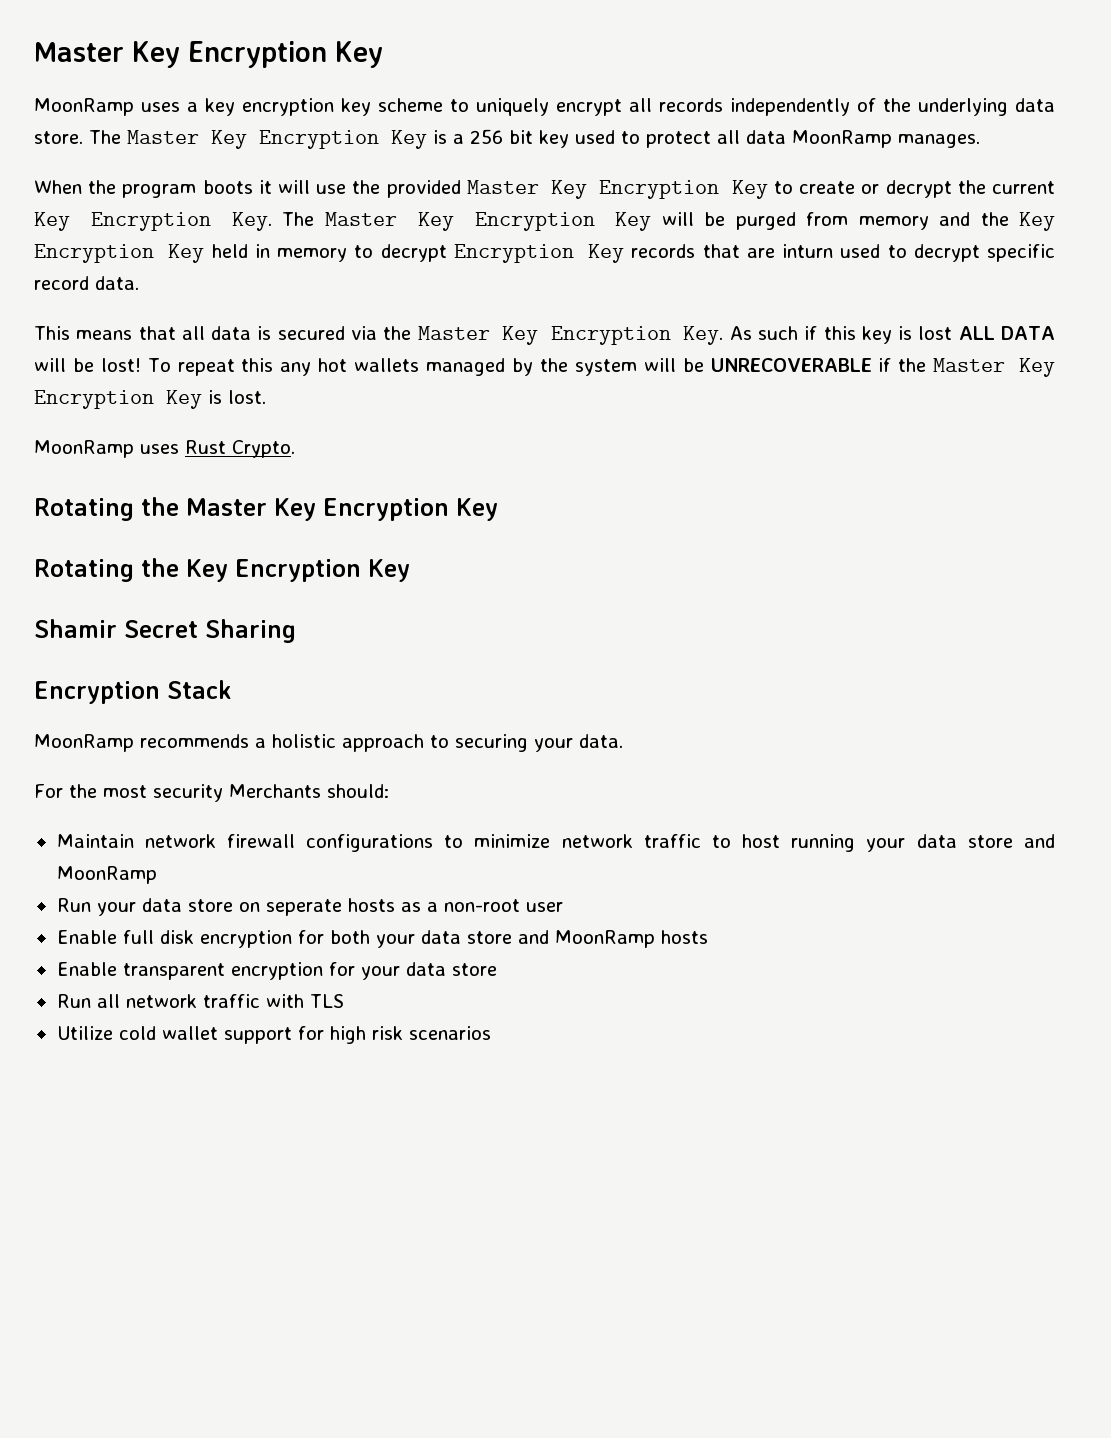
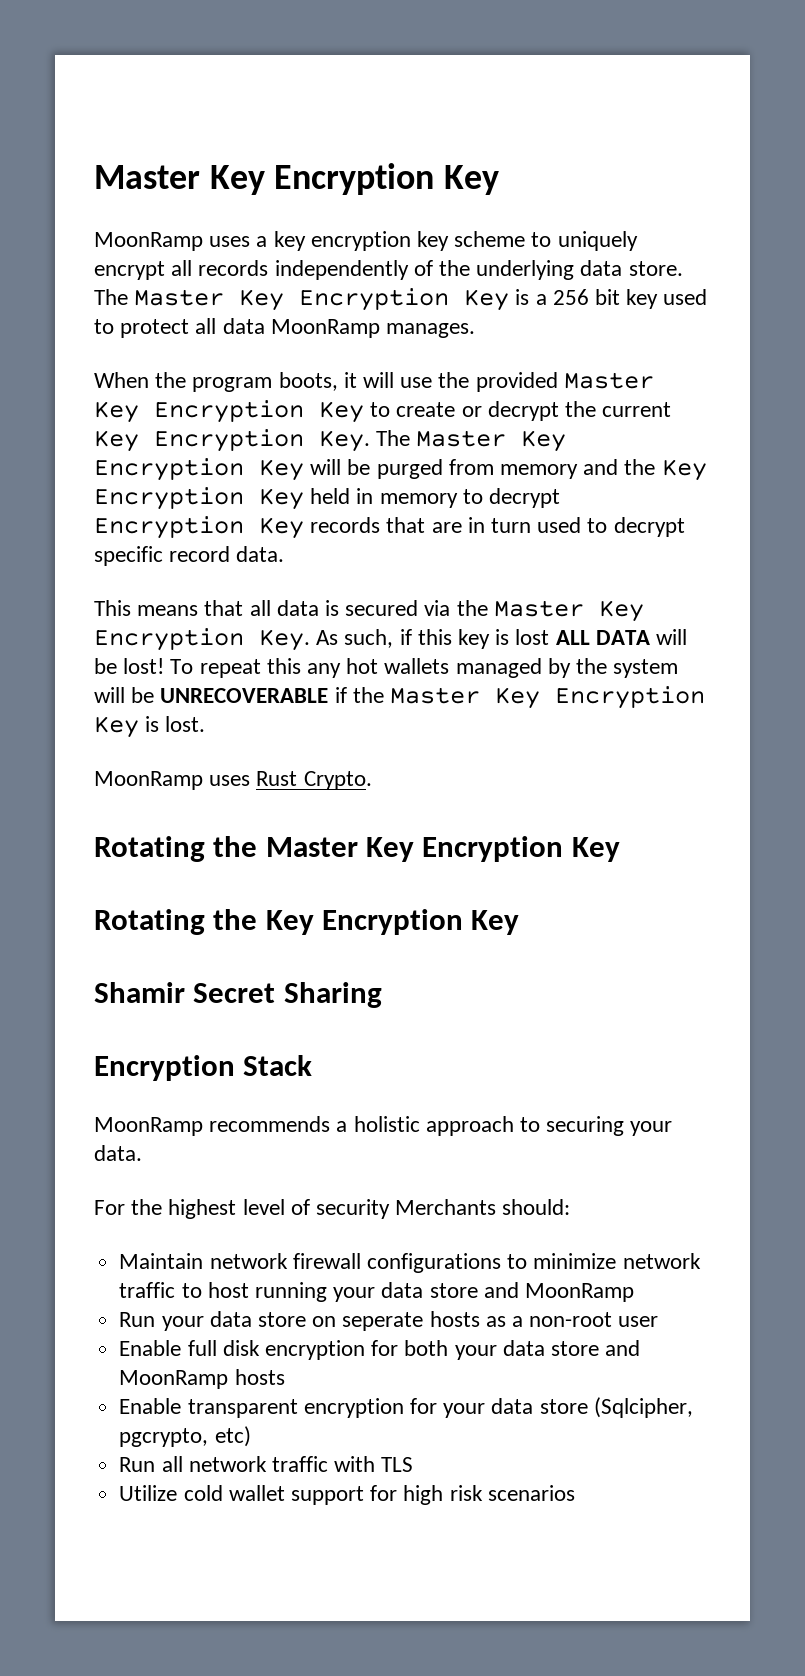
- When the program boots it will use the provided Master Key Encryption Key to create or decrypt the current Key Encryption Key. The Master Key Encryption Key will be purged from memory and the Key Encryption Key held in memory to decrypt Encryption Key records that are inturn used to decrypt specific record data.
+ When the program boots, it will use the provided Master Key Encryption Key to create or decrypt the current Key Encryption Key. The Master Key Encryption Key will be purged from memory and the Key Encryption Key held in memory to decrypt Encryption Key records that are in turn used to decrypt specific record data.
- This means that all data is secured via the Master Key Encryption Key. As such if this key is lost ALL DATA will be lost!
+ This means that all data is secured via the Master Key Encryption Key. As such, if this key is lost ALL DATA will be lost!
- For the most security Merchants should:
+ For the highest level of security Merchants should:
- Enable transparent encryption for your data store
+ Enable transparent encryption for your data store (Sqlcipher, pgcrypto, etc)

